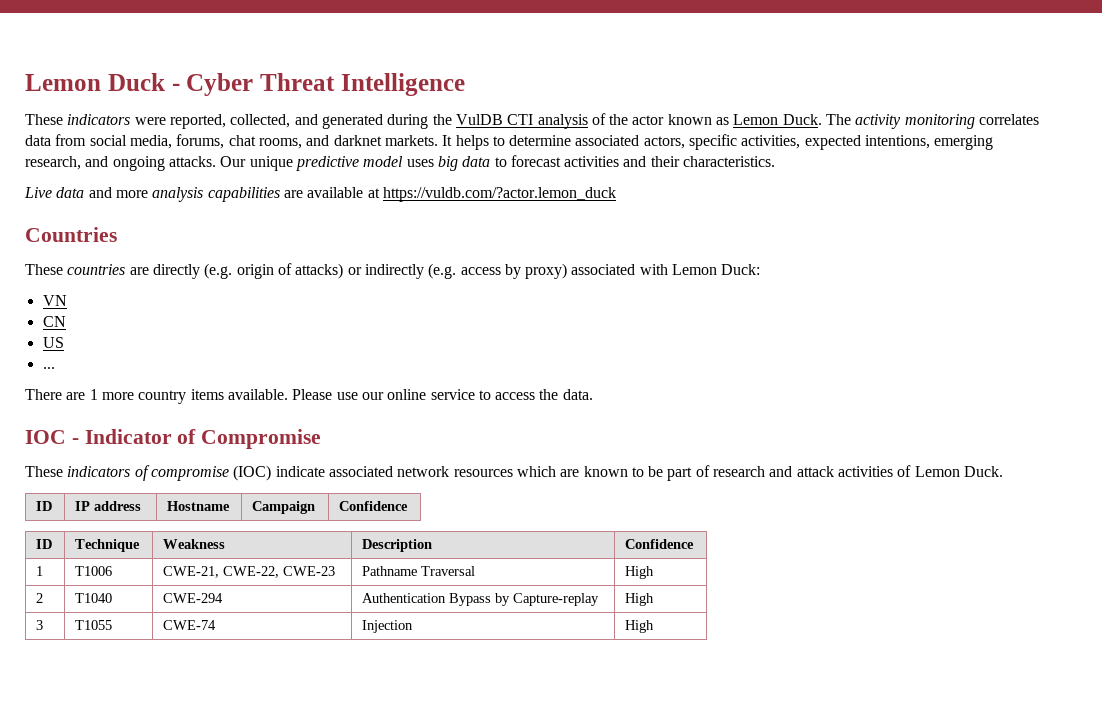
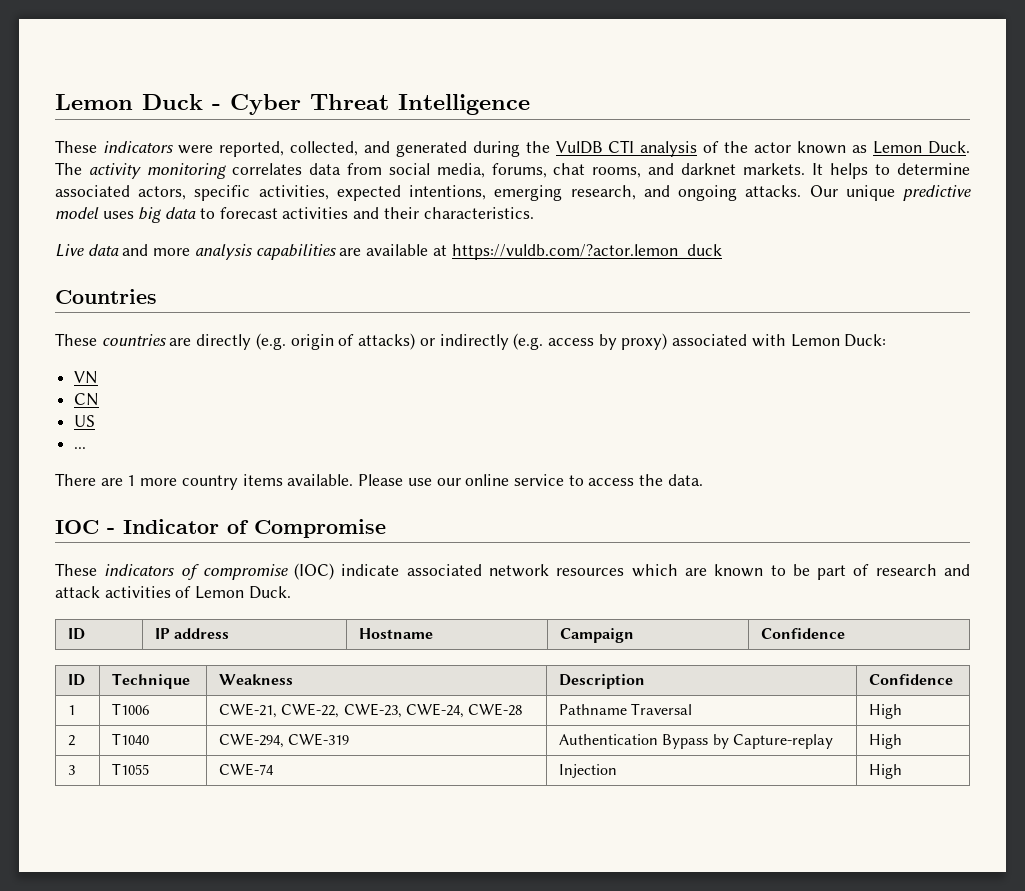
- 1 | T1006 | CWE-21, CWE-22, CWE-23 | Pathname Traversal | High
+ 1 | T1006 | CWE-21, CWE-22, CWE-23, CWE-24, CWE-28 | Pathname Traversal | High
- 2 | T1040 | CWE-294 | Authentication Bypass by Capture-replay | High
+ 2 | T1040 | CWE-294, CWE-319 | Authentication Bypass by Capture-replay | High

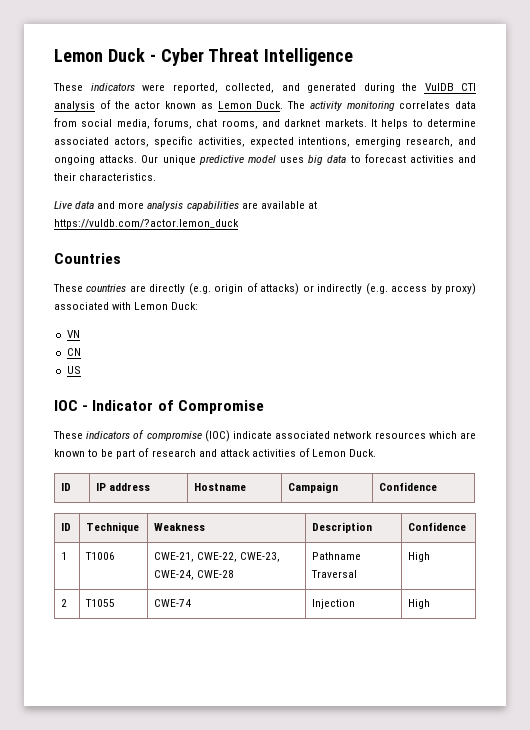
- ...
- There are 1 more country items available. Please use our online service to access the data.
- 2 | T1040 | CWE-294, CWE-319 | Authentication Bypass by Capture-replay | High
- 3 | T1055 | CWE-74 | Injection | High
+ 2 | T1055 | CWE-74 | Injection | High

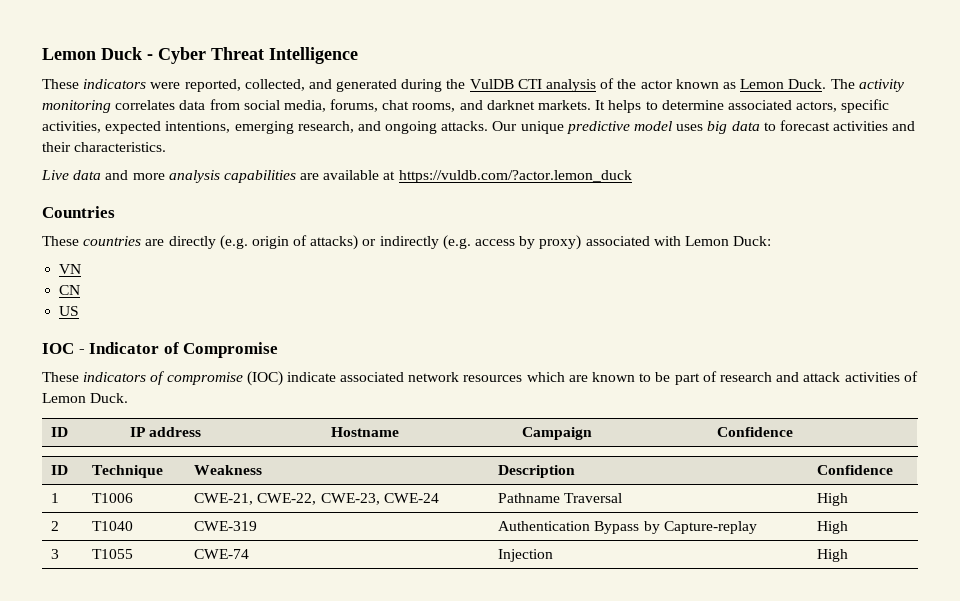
- 1 | T1006 | CWE-21, CWE-22, CWE-23, CWE-24, CWE-28 | Pathname Traversal | High
+ 1 | T1006 | CWE-21, CWE-22, CWE-23, CWE-24 | Pathname Traversal | High
- 2 | T1055 | CWE-74 | Injection | High
+ 2 | T1040 | CWE-319 | Authentication Bypass by Capture-replay | High
+ 3 | T1055 | CWE-74 | Injection | High

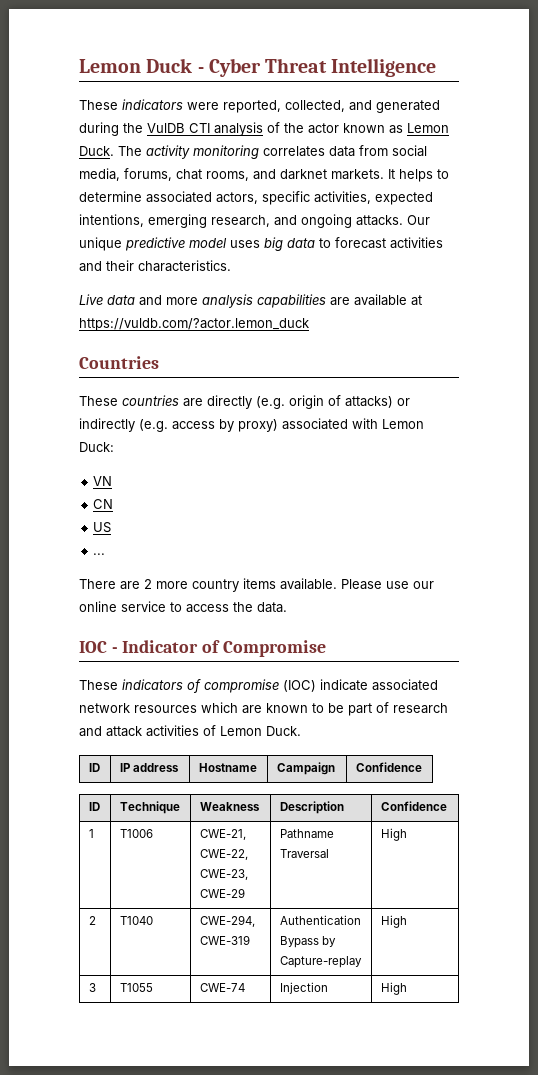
+ ...
+ There are 2 more country items available. Please use our online service to access the data.
- 1 | T1006 | CWE-21, CWE-22, CWE-23, CWE-24 | Pathname Traversal | High
+ 1 | T1006 | CWE-21, CWE-22, CWE-23, CWE-29 | Pathname Traversal | High
- 2 | T1040 | CWE-319 | Authentication Bypass by Capture-replay | High
+ 2 | T1040 | CWE-294, CWE-319 | Authentication Bypass by Capture-replay | High

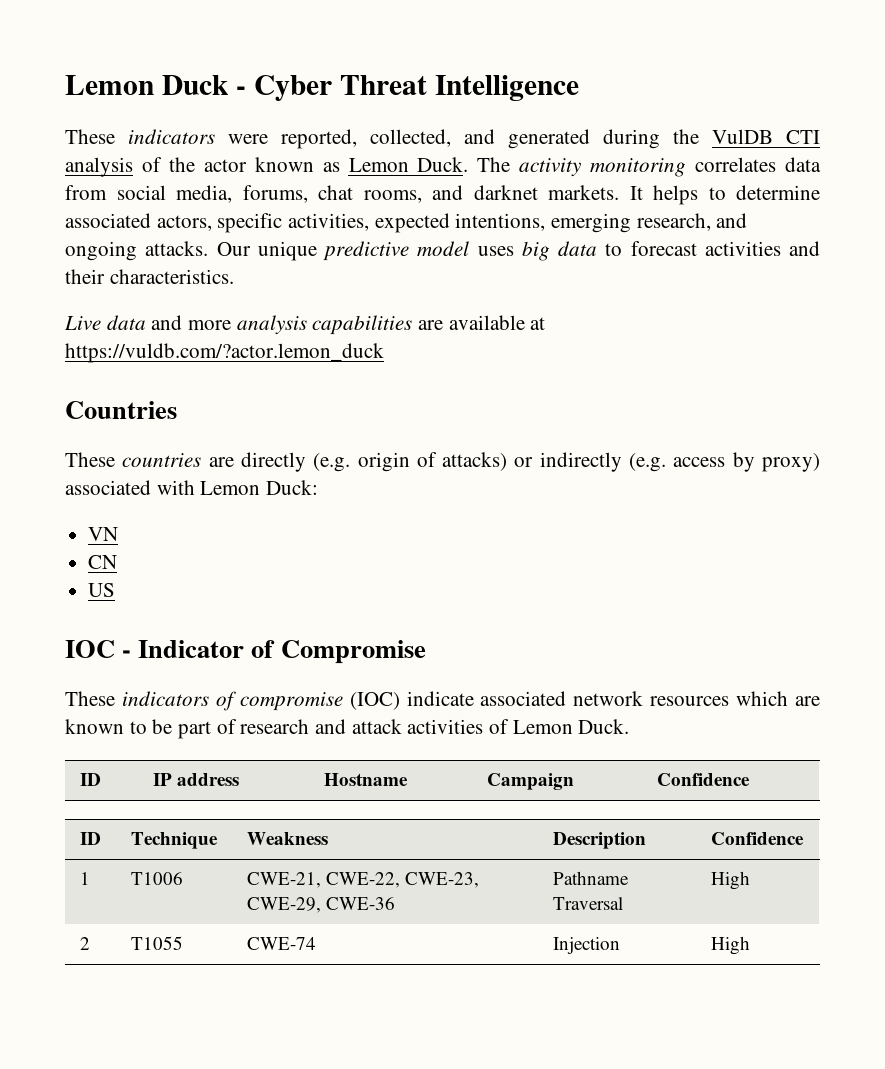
- ...
- There are 2 more country items available. Please use our online service to access the data.
- 1 | T1006 | CWE-21, CWE-22, CWE-23, CWE-29 | Pathname Traversal | High
+ 1 | T1006 | CWE-21, CWE-22, CWE-23, CWE-29, CWE-36 | Pathname Traversal | High
- 2 | T1040 | CWE-294, CWE-319 | Authentication Bypass by Capture-replay | High
- 3 | T1055 | CWE-74 | Injection | High
+ 2 | T1055 | CWE-74 | Injection | High

